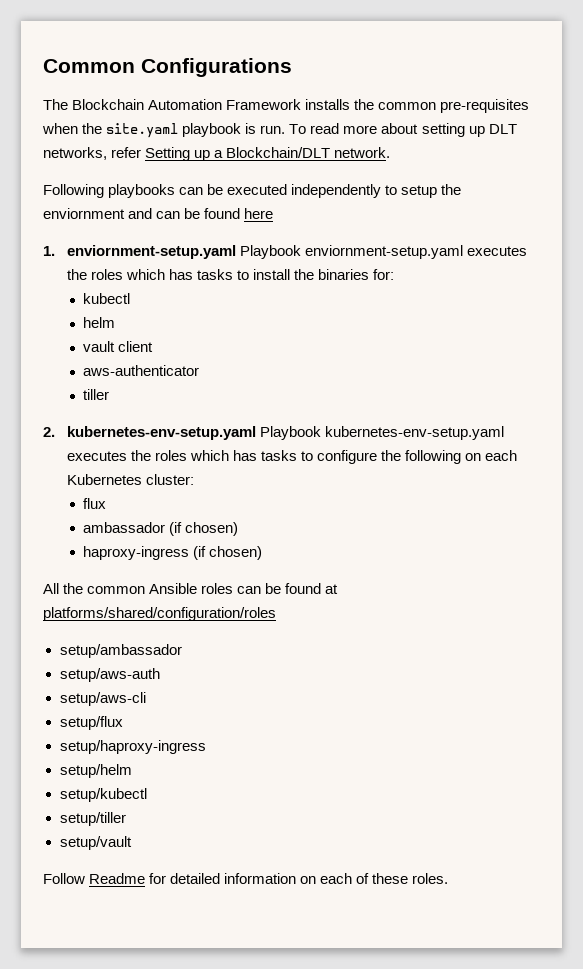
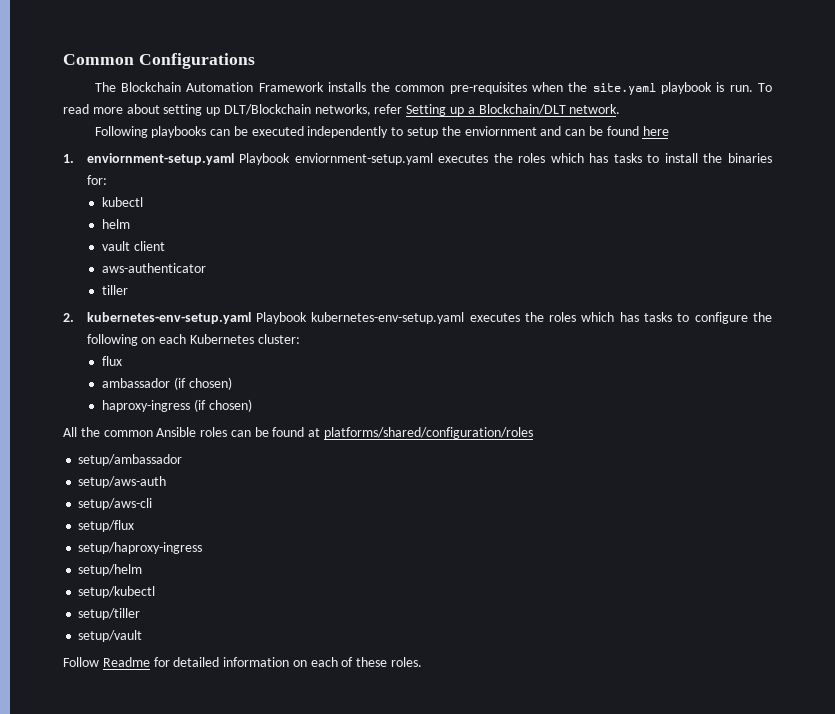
- To read more about setting up DLT networks, refer Setting up a Blockchain/DLT network.
+ To read more about setting up DLT/Blockchain networks, refer Setting up a Blockchain/DLT network.

